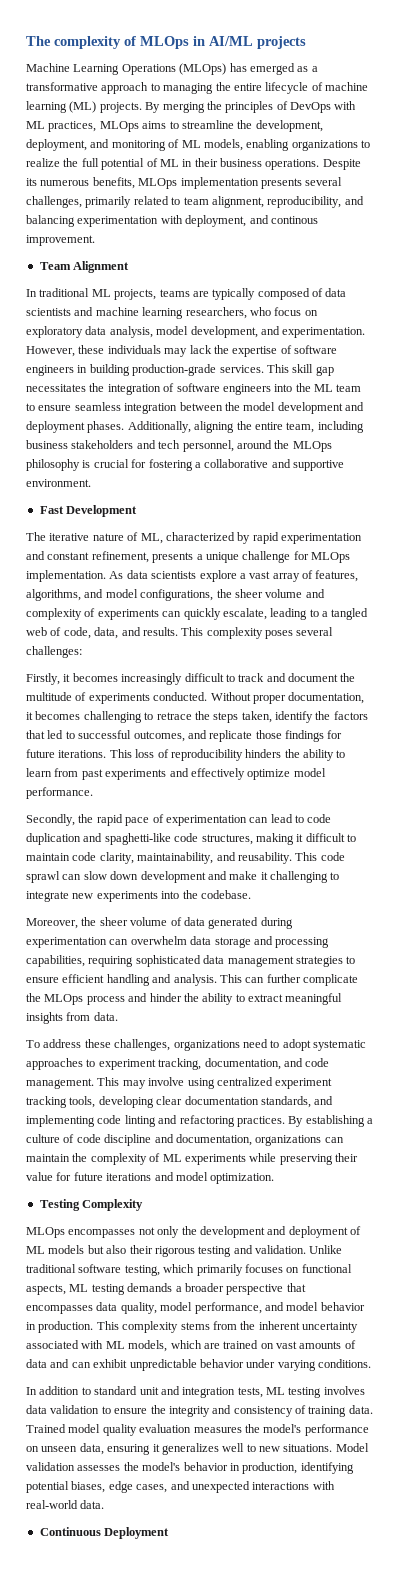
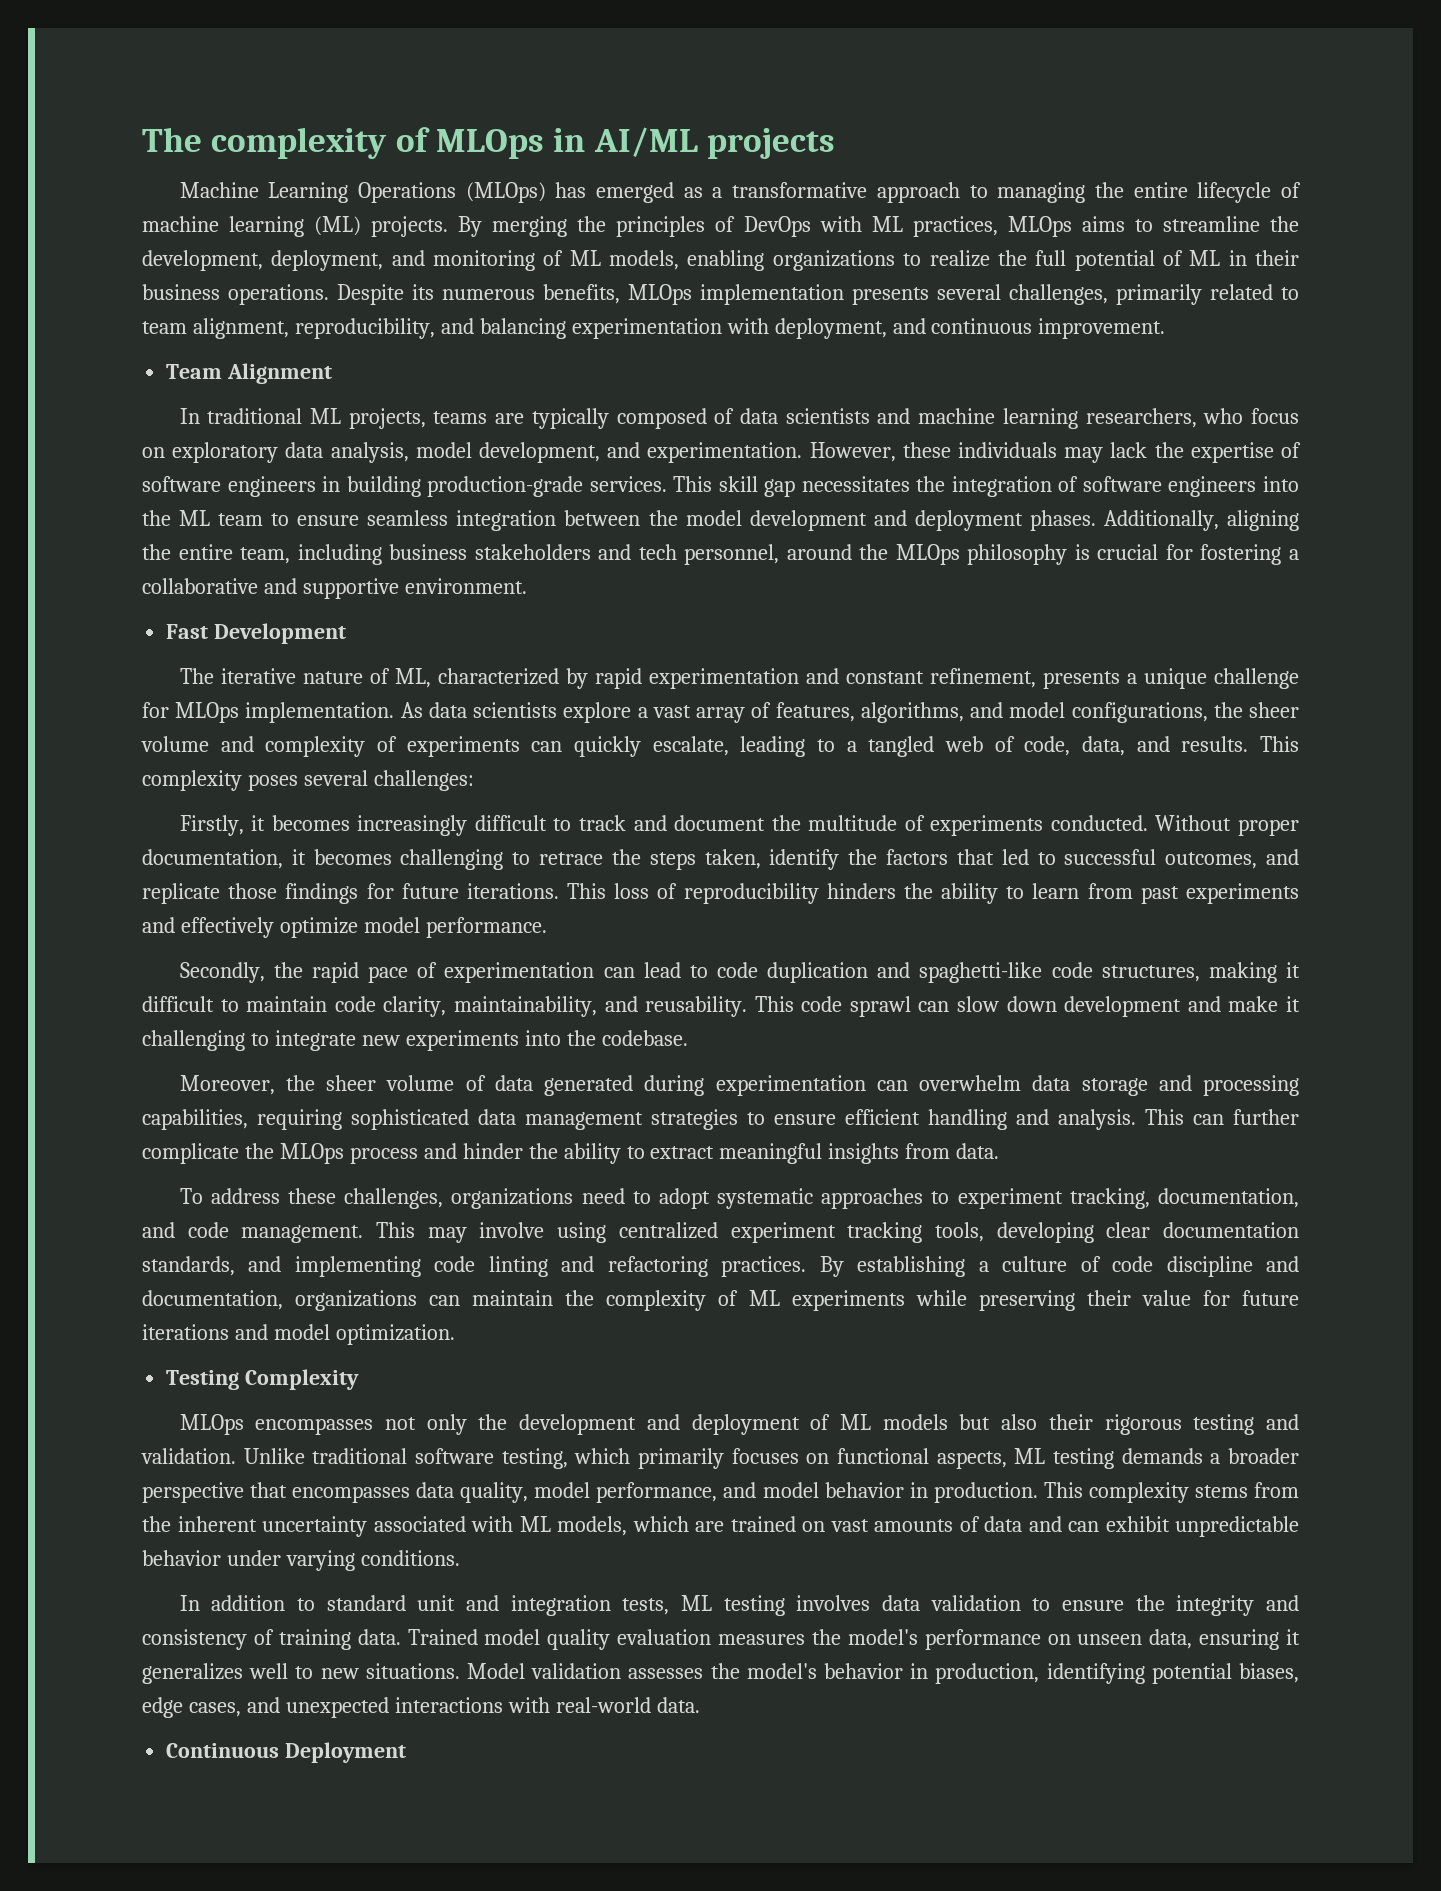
- Despite its numerous benefits, MLOps implementation presents several challenges, primarily related to team alignment, reproducibility, and balancing experimentation with deployment, and continous improvement.
+ Despite its numerous benefits, MLOps implementation presents several challenges, primarily related to team alignment, reproducibility, and balancing experimentation with deployment, and continuous improvement.

